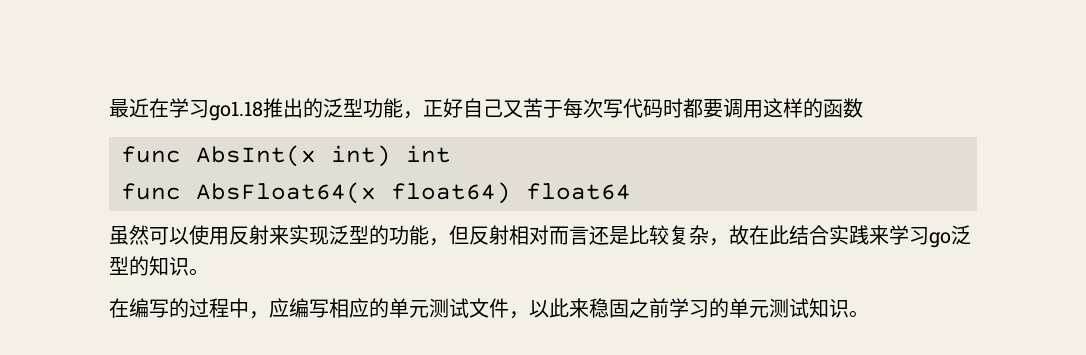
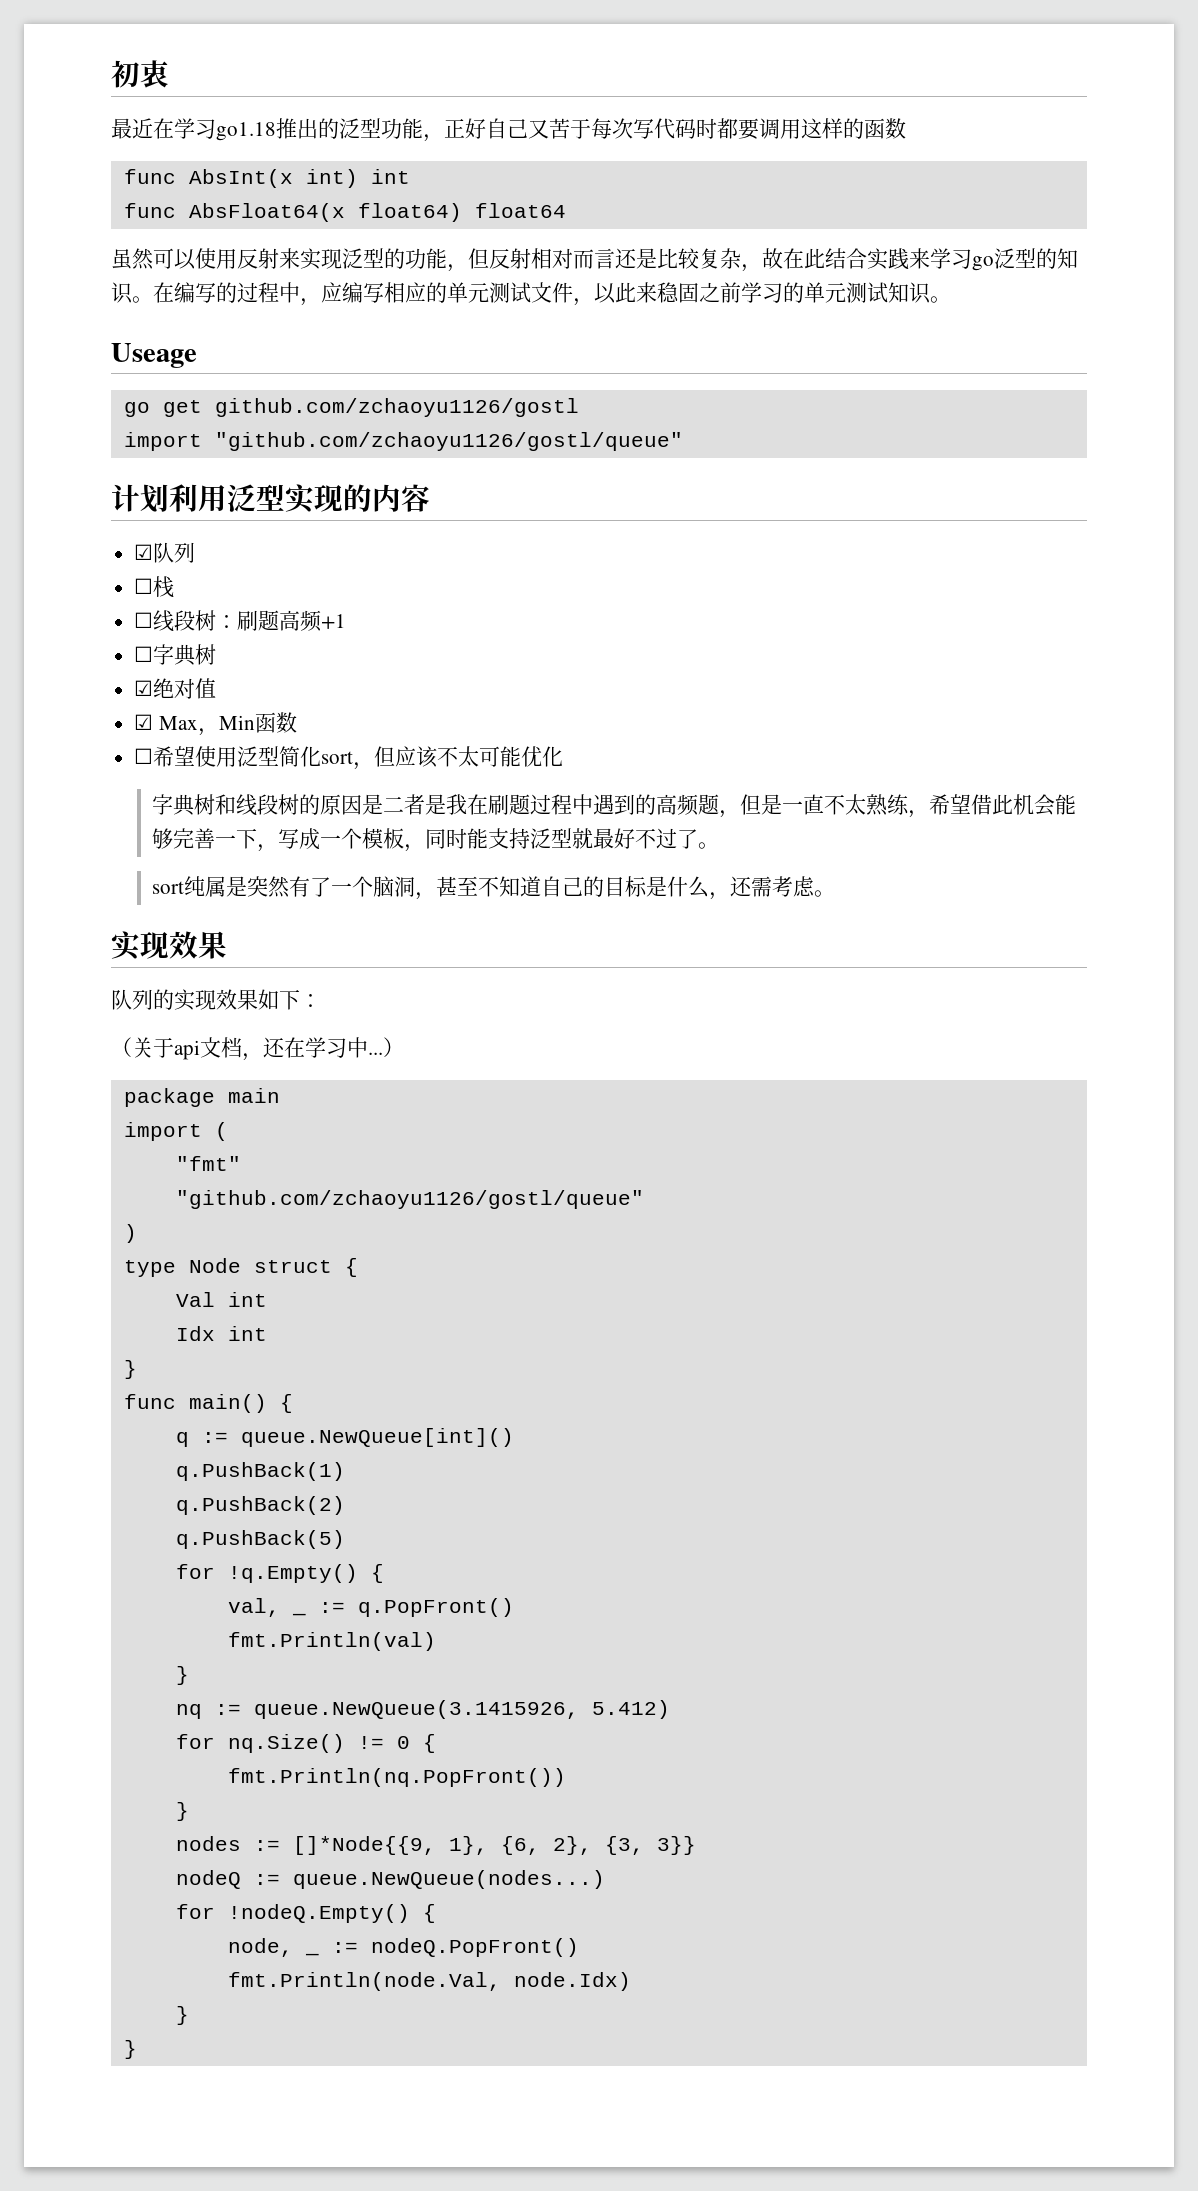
+ 初衷
- 虽然可以使用反射来实现泛型的功能，但反射相对而言还是比较复杂，故在此结合实践来学习go泛型的知识。
- 在编写的过程中，应编写相应的单元测试文件，以此来稳固之前学习的单元测试知识。
+ 虽然可以使用反射来实现泛型的功能，但反射相对而言还是比较复杂，故在此结合实践来学习go泛型的知识。在编写的过程中，应编写相应的单元测试文件，以此来稳固之前学习的单元测试知识。
+ Useage
+ go get github.com/zchaoyu1126/gostl
+ import "github.com/zchaoyu1126/gostl/queue"
+ 计划利用泛型实现的内容
+ ☑队列
+ ☐栈
+ ☐线段树：刷题高频+1
+ ☐字典树
+ ☑绝对值
+ ☑ Max，Min函数
+ ☐希望使用泛型简化sort，但应该不太可能优化
+ 字典树和线段树的原因是二者是我在刷题过程中遇到的高频题，但是一直不太熟练，希望借此机会能够完善一下，写成一个模板，同时能支持泛型就最好不过了。
+ sort纯属是突然有了一个脑洞，甚至不知道自己的目标是什么，还需考虑。
+ 实现效果
+ 队列的实现效果如下：
+ （关于api文档，还在学习中...）
+ package main
+ import (
+ "fmt"
+ "github.com/zchaoyu1126/gostl/queue"
+ )
+ type Node struct {
+ Val int
+ Idx int
+ }
+ func main() {
+ q := queue.NewQueue[int]()
+ q.PushBack(1)
+ q.PushBack(2)
+ q.PushBack(5)
+ for !q.Empty() {
+ val, _ := q.PopFront()
+ fmt.Println(val)
+ }
+ nq := queue.NewQueue(3.1415926, 5.412)
+ for nq.Size() != 0 {
+ fmt.Println(nq.PopFront())
+ }
+ nodes := []*Node{{9, 1}, {6, 2}, {3, 3}}
+ nodeQ := queue.NewQueue(nodes...)
+ for !nodeQ.Empty() {
+ node, _ := nodeQ.PopFront()
+ fmt.Println(node.Val, node.Idx)
+ }
+ }

